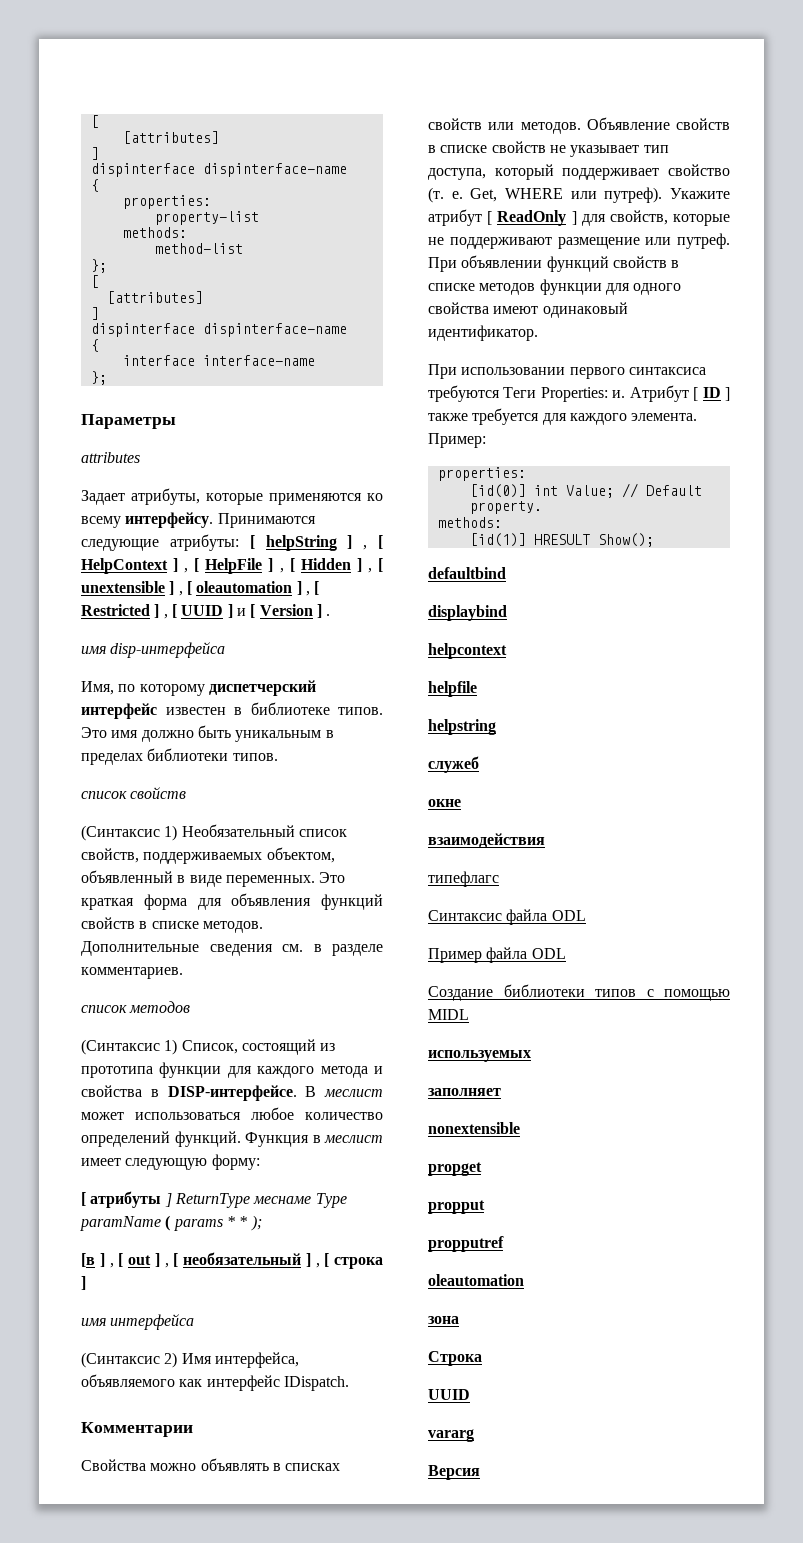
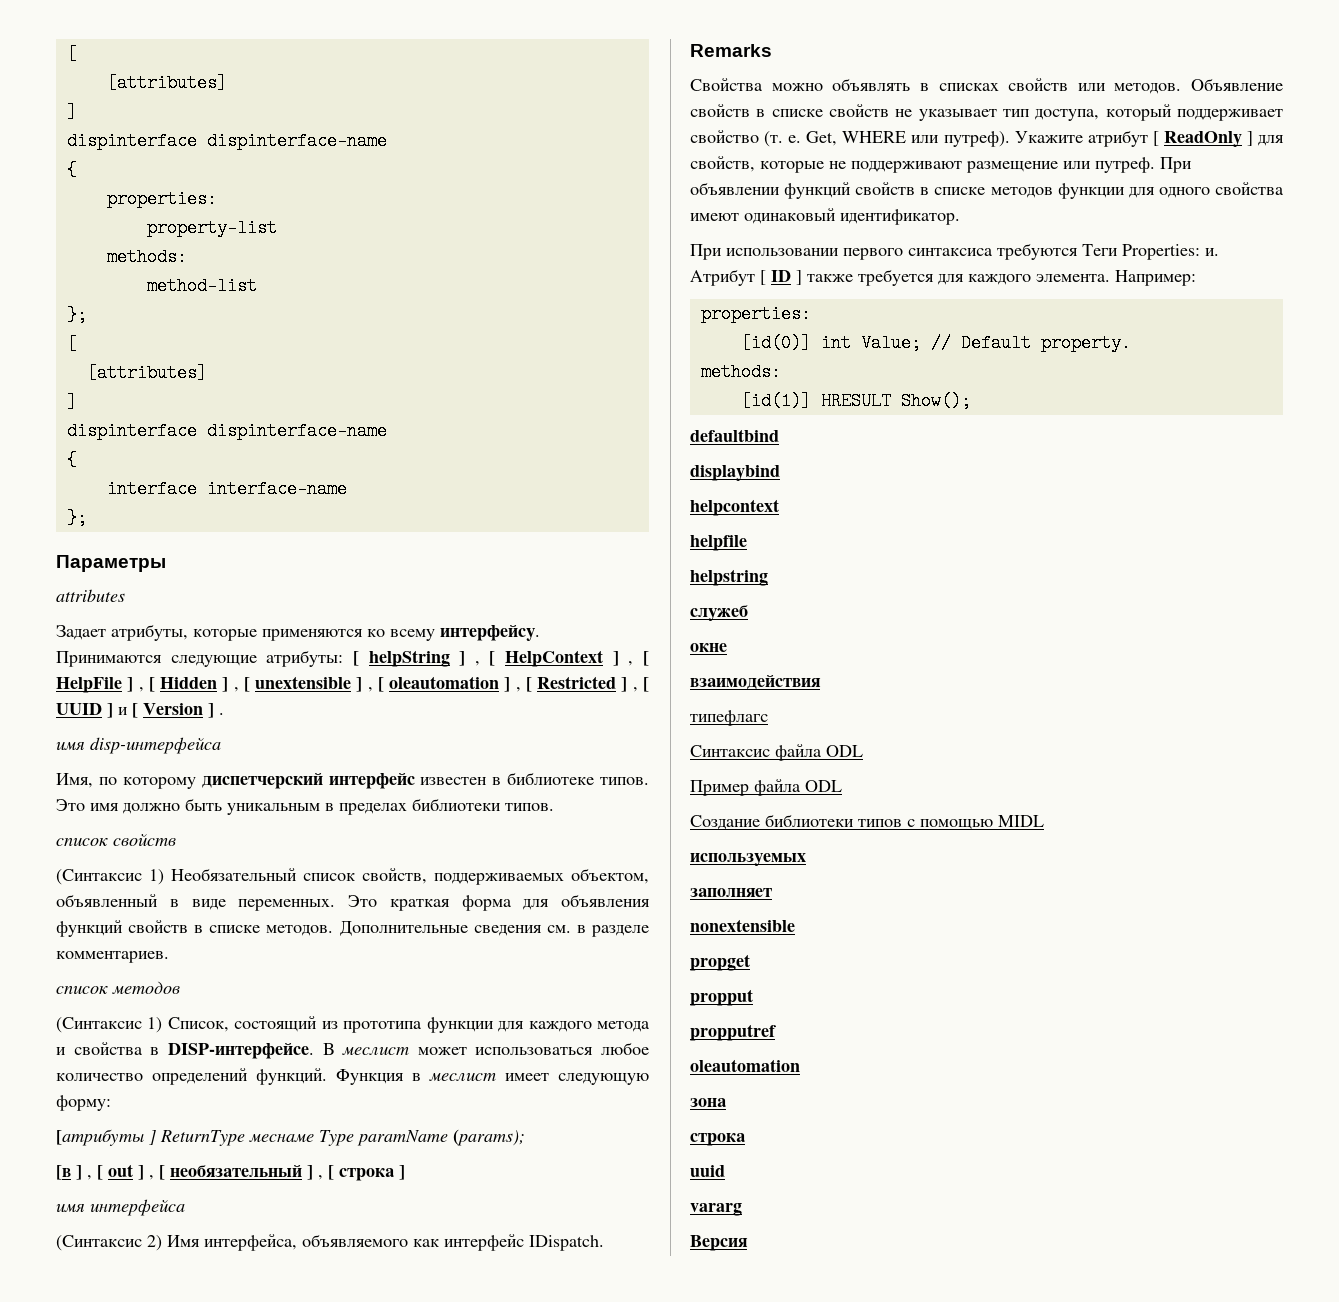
- [ атрибуты ] ReturnType меснаме Type paramName ( params * * );
+ [атрибуты ] ReturnType меснаме Type paramName (params);
- Комментарии
+ Remarks
- Пример:
+ Например:
  зона
- Строка
- UUID
+ строка
+ uuid

